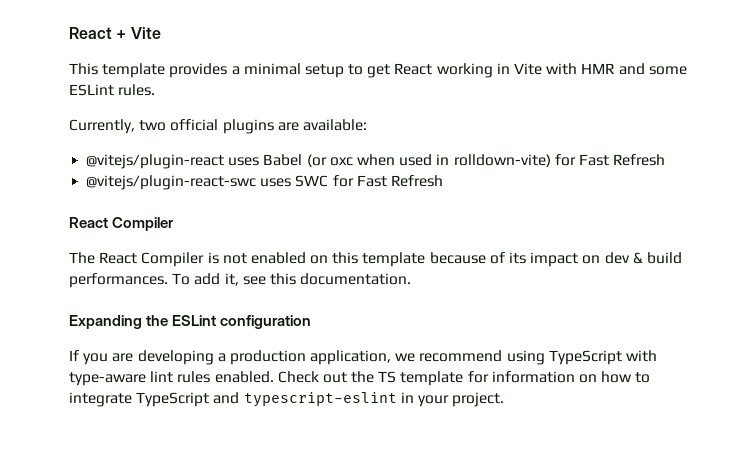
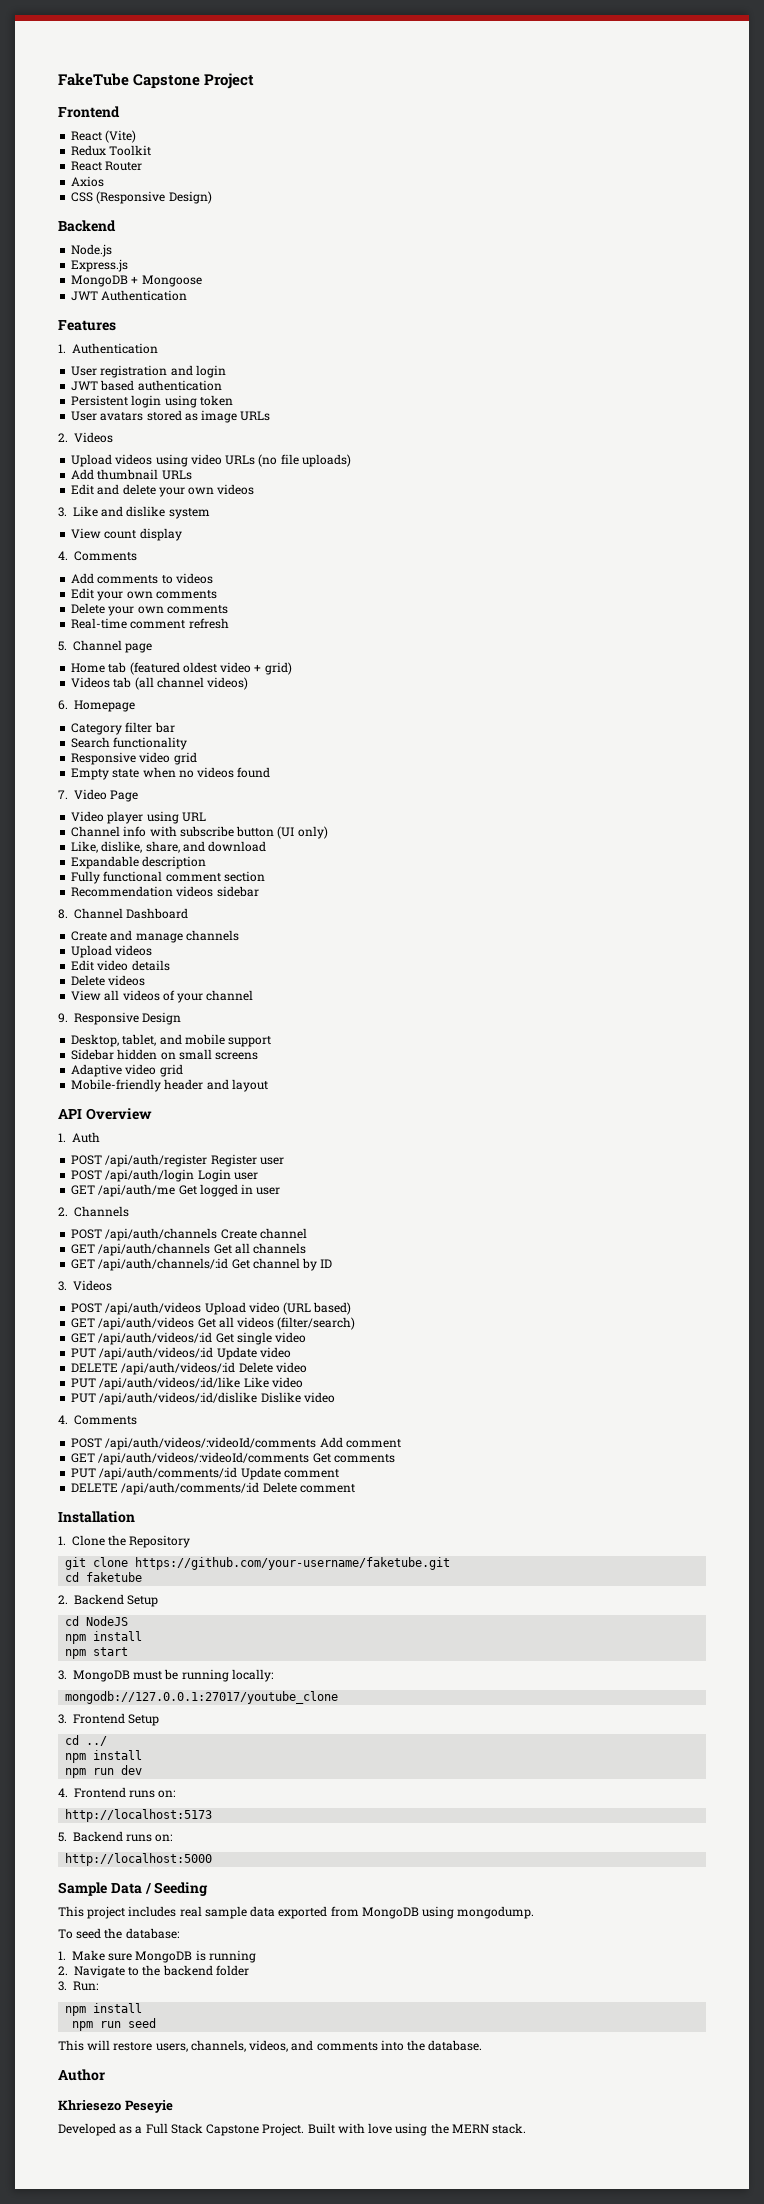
- React + Vite
- This template provides a minimal setup to get React working in Vite with HMR and some ESLint rules.
- Currently, two official plugins are available:
- @vitejs/plugin-react uses Babel (or oxc when used in rolldown-vite) for Fast Refresh
- @vitejs/plugin-react-swc uses SWC for Fast Refresh
- React Compiler
- The React Compiler is not enabled on this template because of its impact on dev & build performances. To add it, see this documentation.
- Expanding the ESLint configuration
- If you are developing a production application, we recommend using TypeScript with type-aware lint rules enabled. Check out the TS template for information on how to integrate TypeScript and typescript-eslint in your project.
+ FakeTube Capstone Project
+ Frontend
+ React (Vite)
+ Redux Toolkit
+ React Router
+ Axios
+ CSS (Responsive Design)
+ Backend
+ Node.js
+ Express.js
+ MongoDB + Mongoose
+ JWT Authentication
+ Features
+ 1. Authentication
+ User registration and login
+ JWT based authentication
+ Persistent login using token
+ User avatars stored as image URLs
+ 2. Videos
+ Upload videos using video URLs (no file uploads)
+ Add thumbnail URLs
+ Edit and delete your own videos
+ 3. Like and dislike system
+ View count display
+ 4. Comments
+ Add comments to videos
+ Edit your own comments
+ Delete your own comments
+ Real-time comment refresh
+ 5. Channel page
+ Home tab (featured oldest video + grid)
+ Videos tab (all channel videos)
+ 6. Homepage
+ Category filter bar
+ Search functionality
+ Responsive video grid
+ Empty state when no videos found
+ 7. Video Page
+ Video player using URL
+ Channel info with subscribe button (UI only)
+ Like, dislike, share, and download
+ Expandable description
+ Fully functional comment section
+ Recommendation videos sidebar
+ 8. Channel Dashboard
+ Create and manage channels
+ Upload videos
+ Edit video details
+ Delete videos
+ View all videos of your channel
+ 9. Responsive Design
+ Desktop, tablet, and mobile support
+ Sidebar hidden on small screens
+ Adaptive video grid
+ Mobile-friendly header and layout
+ API Overview
+ 1. Auth
+ POST /api/auth/register Register user
+ POST /api/auth/login Login user
+ GET /api/auth/me Get logged in user
+ 2. Channels
+ POST /api/auth/channels Create channel
+ GET /api/auth/channels Get all channels
+ GET /api/auth/channels/:id Get channel by ID
+ 3. Videos
+ POST /api/auth/videos Upload video (URL based)
+ GET /api/auth/videos Get all videos (filter/search)
+ GET /api/auth/videos/:id Get single video
+ PUT /api/auth/videos/:id Update video
+ DELETE /api/auth/videos/:id Delete video
+ PUT /api/auth/videos/:id/like Like video
+ PUT /api/auth/videos/:id/dislike Dislike video
+ 4. Comments
+ POST /api/auth/videos/:videoId/comments Add comment
+ GET /api/auth/videos/:videoId/comments Get comments
+ PUT /api/auth/comments/:id Update comment
+ DELETE /api/auth/comments/:id Delete comment
+ Installation
+ 1. Clone the Repository
+ git clone https://github.com/your-username/faketube.git
+ cd faketube
+ 2. Backend Setup
+ cd NodeJS
+ npm install
+ npm start
+ 3. MongoDB must be running locally:
+ mongodb://127.0.0.1:27017/youtube_clone
+ 3. Frontend Setup
+ cd ../
+ npm install
+ npm run dev
+ 4. Frontend runs on:
+ http://localhost:5173
+ 5. Backend runs on:
+ http://localhost:5000
+ Sample Data / Seeding
+ This project includes real sample data exported from MongoDB using mongodump.
+ To seed the database:
+ 1. Make sure MongoDB is running
+ 2. Navigate to the backend folder
+ 3. Run:
+ npm install
+ npm run seed
+ This will restore users, channels, videos, and comments into the database.
+ Author
+ Khriesezo Peseyie
+ Developed as a Full Stack Capstone Project. Built with love using the MERN stack.

